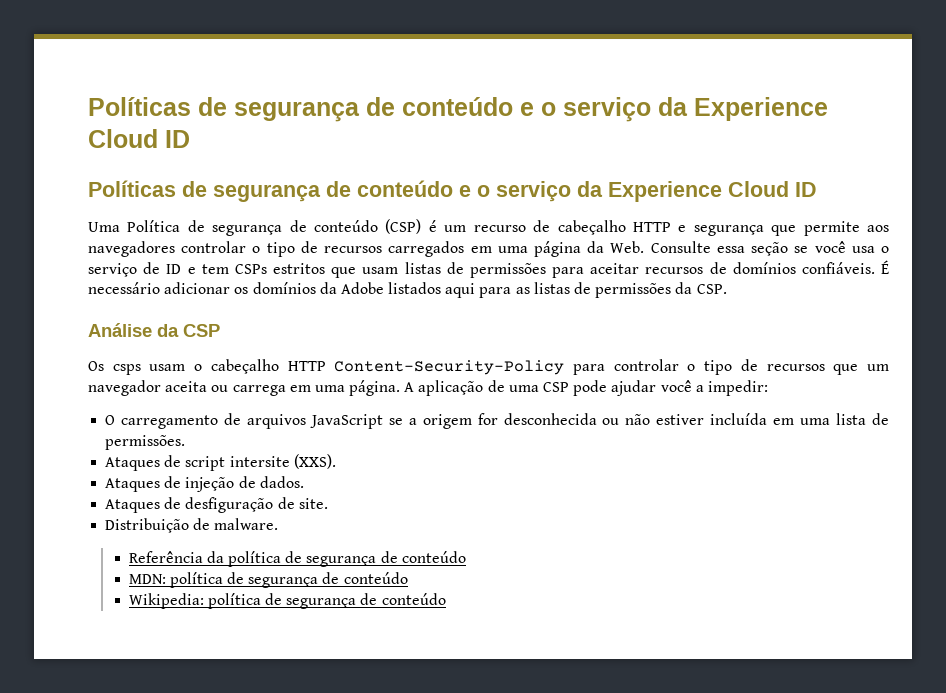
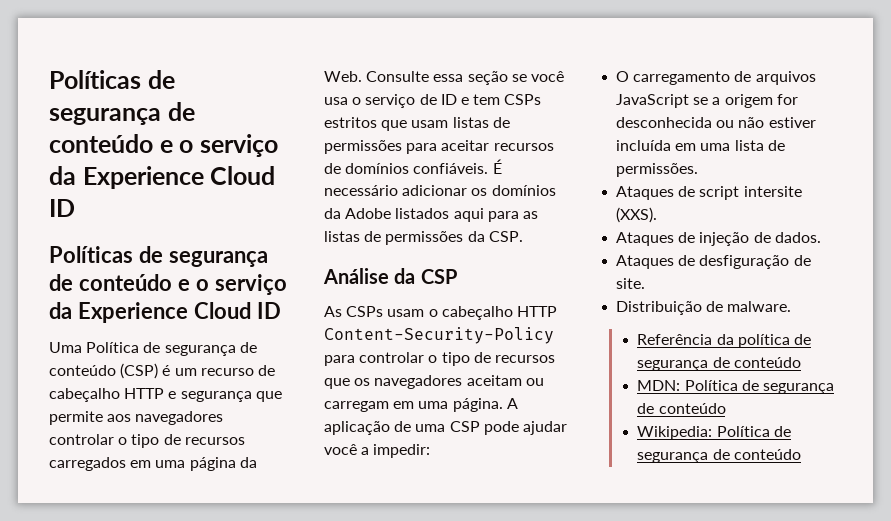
- Os csps usam o cabeçalho HTTP Content-Security-Policy para controlar o tipo de recursos que um navegador aceita ou carrega em uma página.
+ As CSPs usam o cabeçalho HTTP Content-Security-Policy para controlar o tipo de recursos que os navegadores aceitam ou carregam em uma página.
- MDN: política de segurança de conteúdo
+ MDN: Política de segurança de conteúdo
- Wikipedia: política de segurança de conteúdo
+ Wikipedia: Política de segurança de conteúdo

